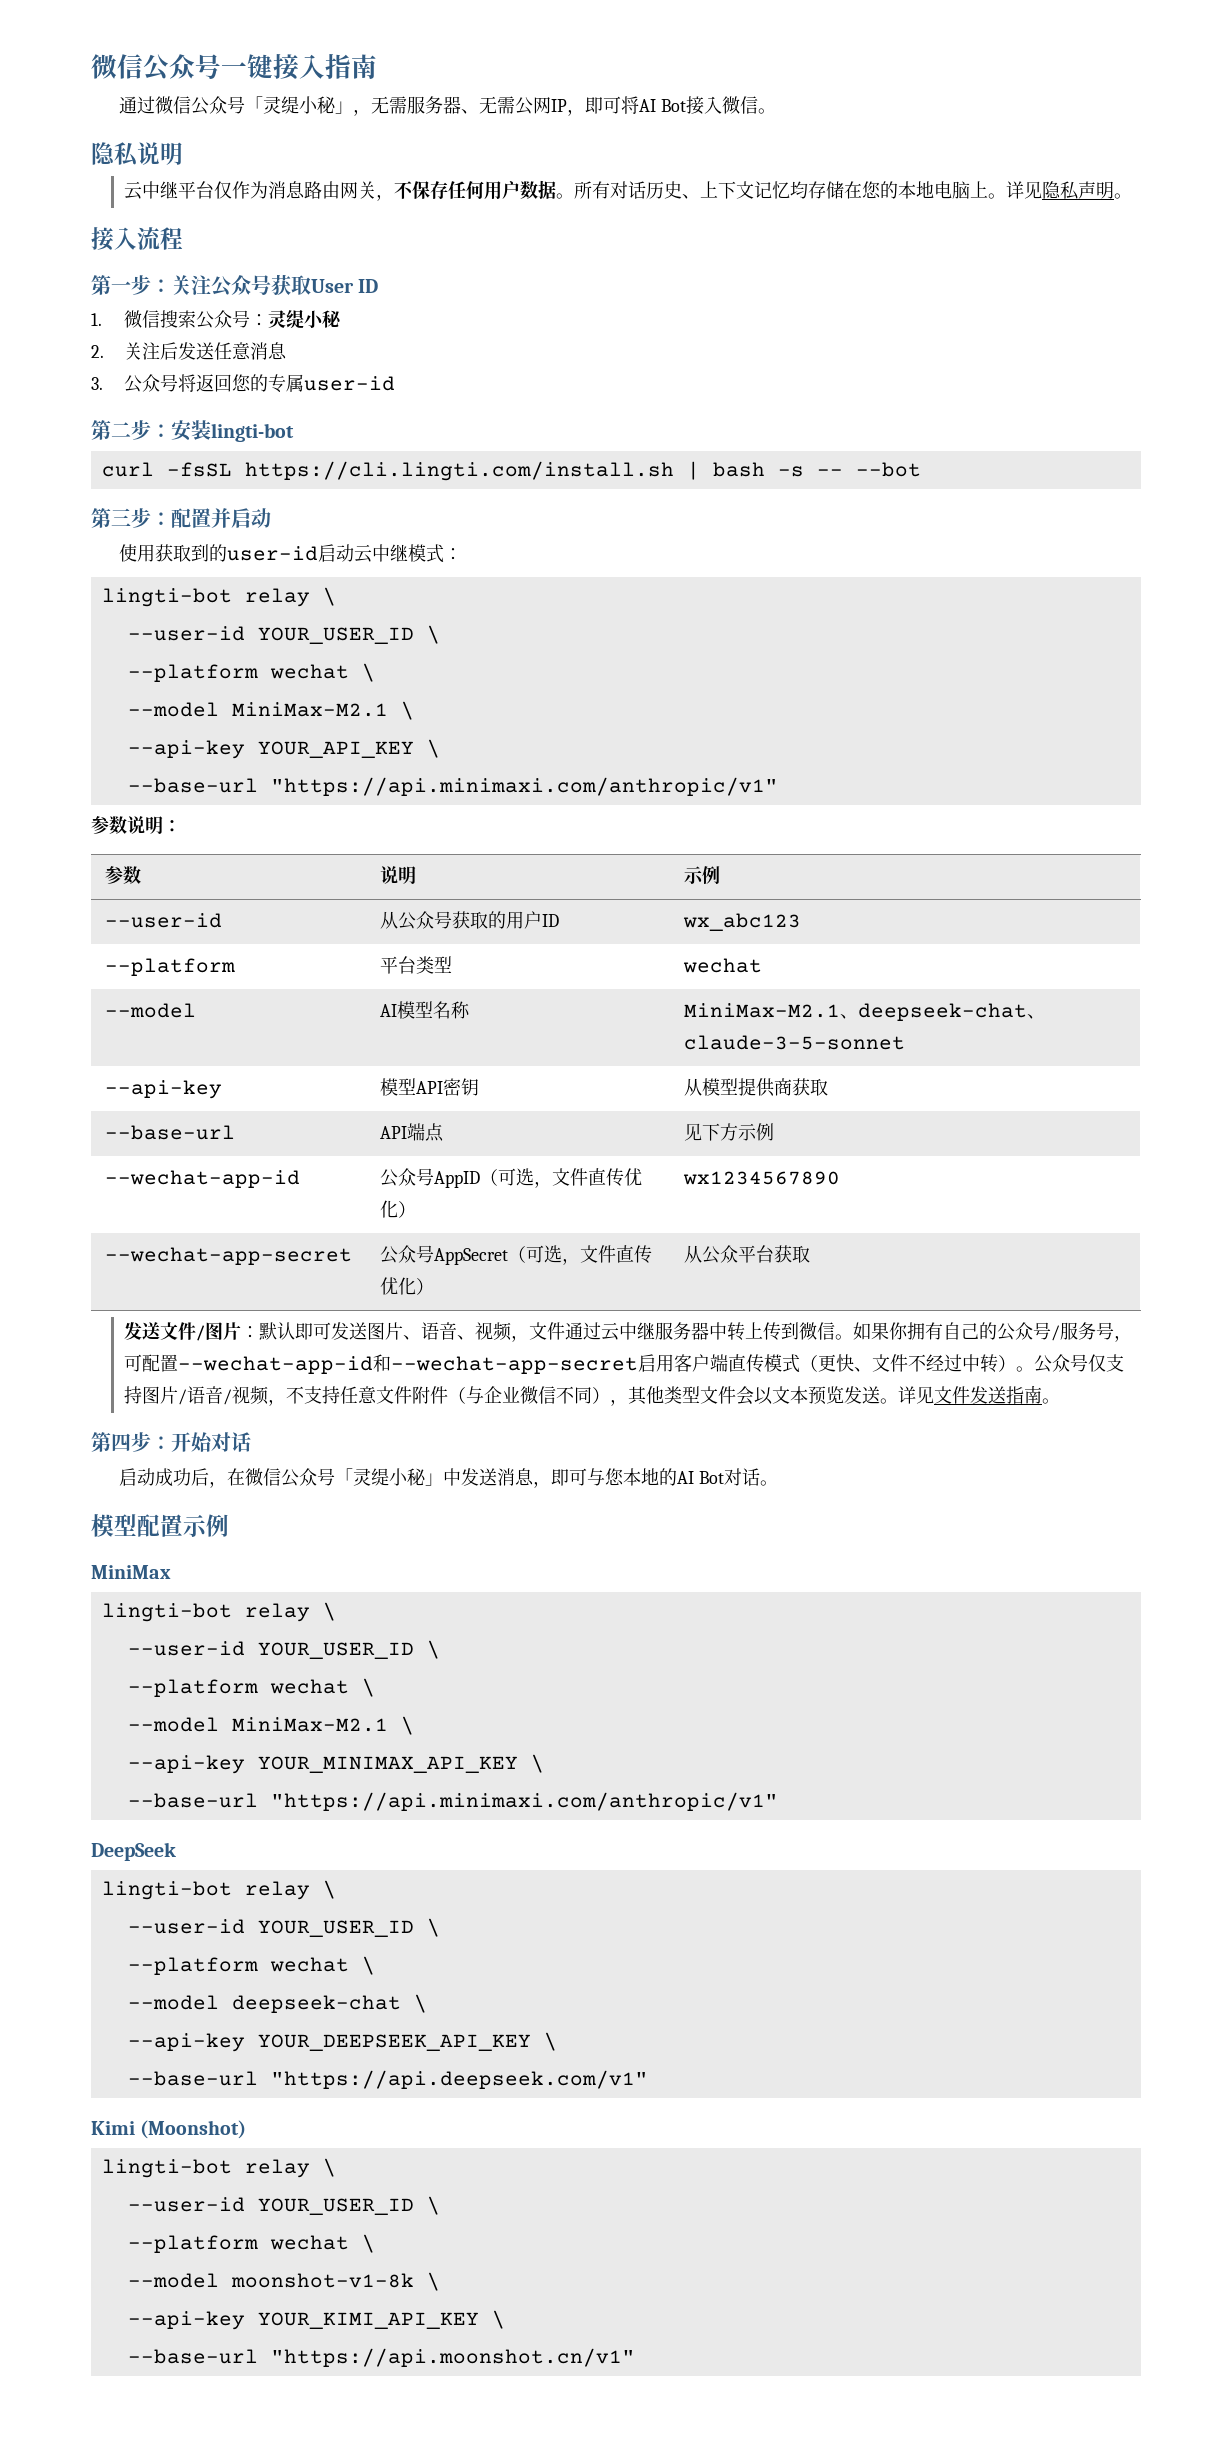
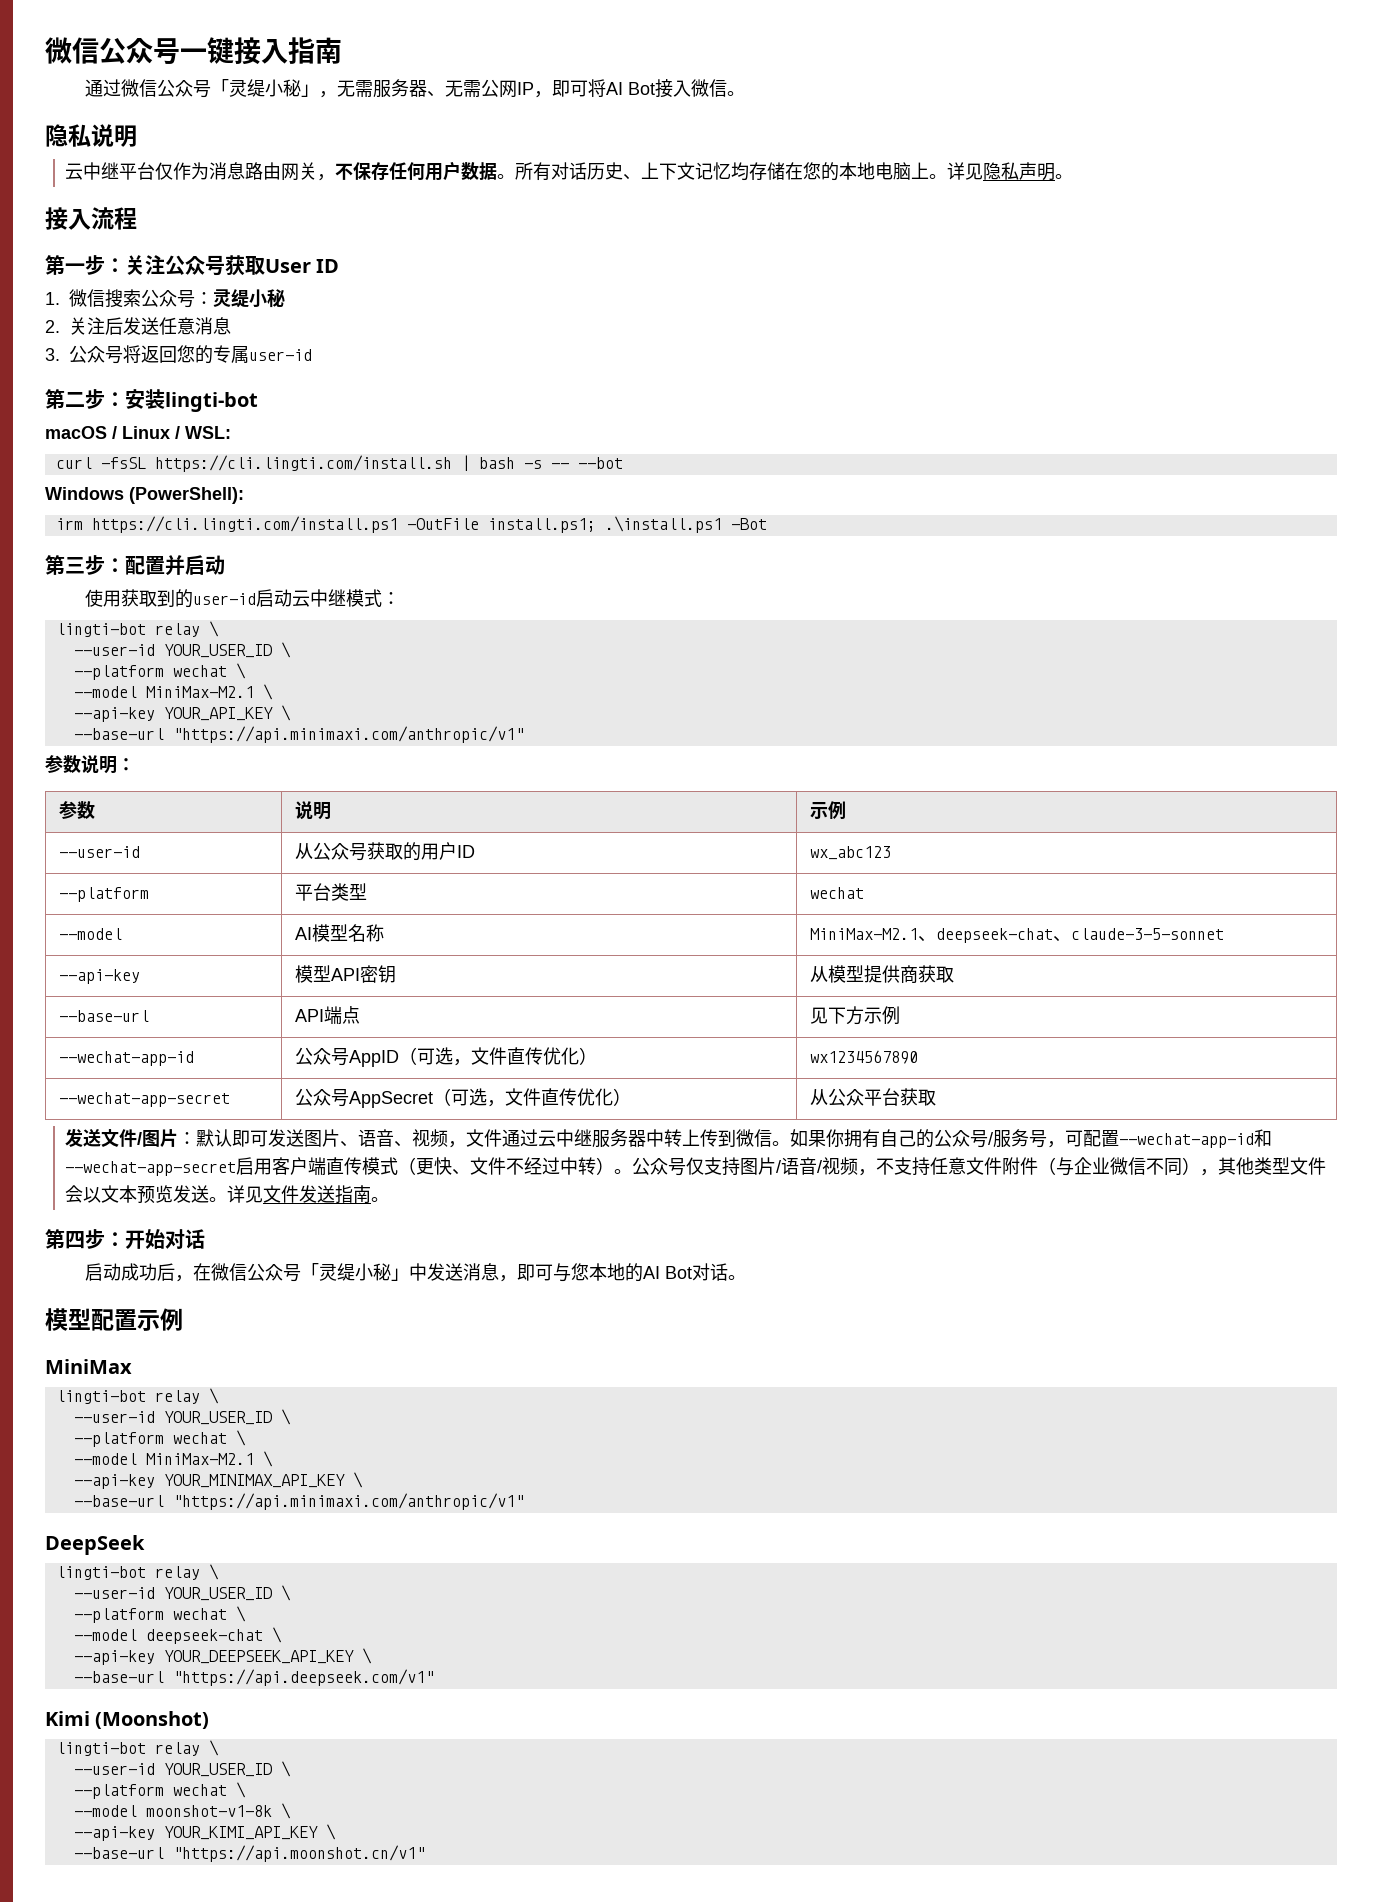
+ macOS / Linux / WSL:
+ Windows (PowerShell):
+ irm https://cli.lingti.com/install.ps1 -OutFile install.ps1; .\install.ps1 -Bot

